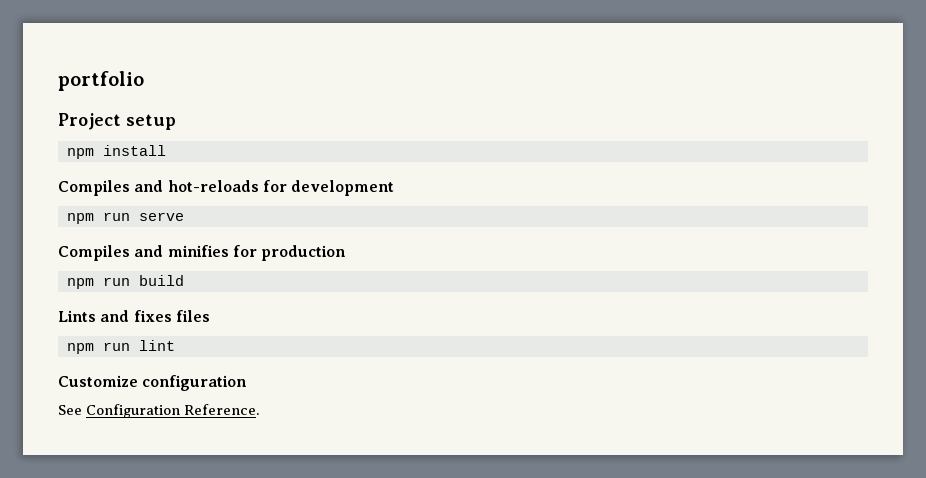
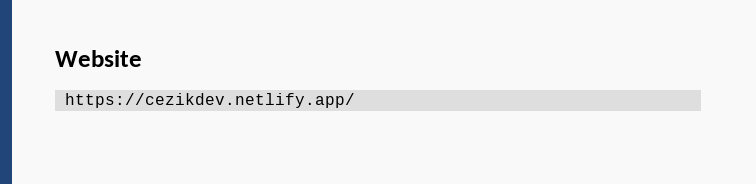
- portfolio
- Project setup
- npm install
- Compiles and hot-reloads for development
- npm run serve
- Compiles and minifies for production
- npm run build
- Lints and fixes files
- npm run lint
- Customize configuration
- See Configuration Reference.
+ Website
+ https://cezikdev.netlify.app/

